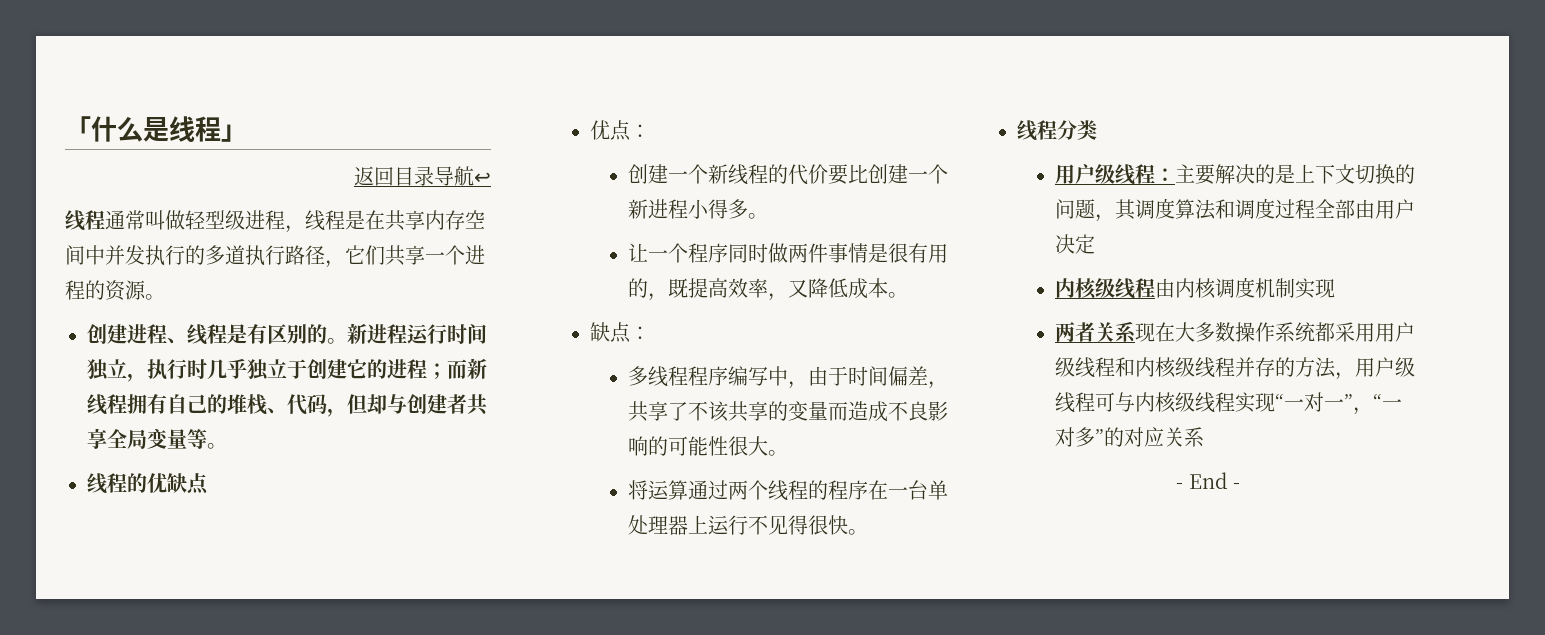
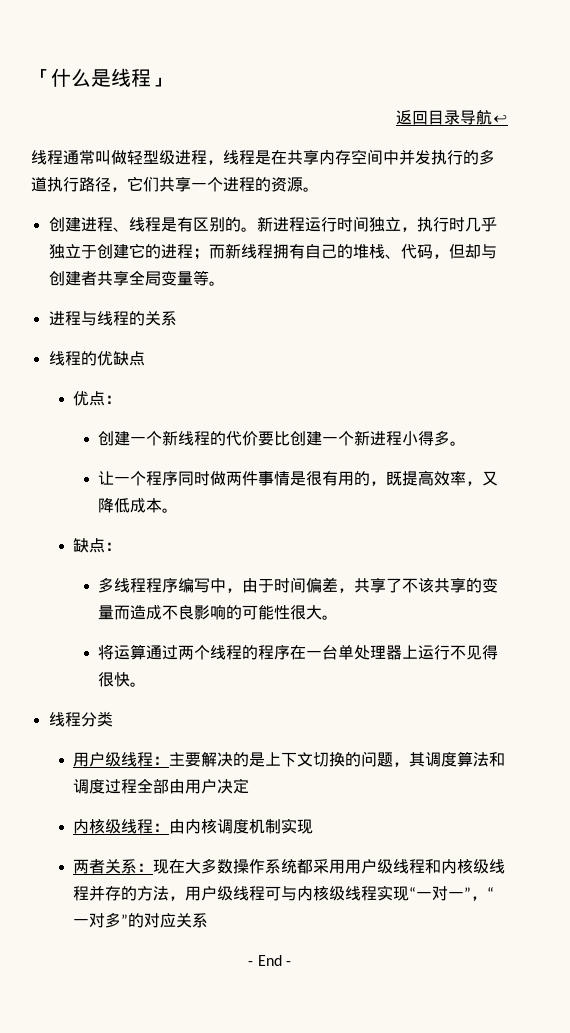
+ 进程与线程的关系
- 内核级线程由内核调度机制实现
+ 内核级线程：由内核调度机制实现
- 两者关系现在大多数操作系统都采用用户级线程和内核级线程并存的方法，用户级线程可与内核级线程实现“一对一”，“一对多”的对应关系
+ 两者关系：现在大多数操作系统都采用用户级线程和内核级线程并存的方法，用户级线程可与内核级线程实现“一对一”，“一对多”的对应关系

